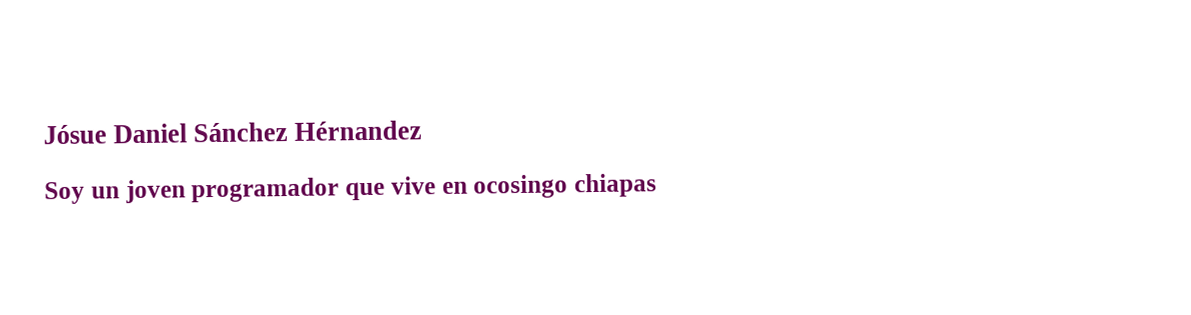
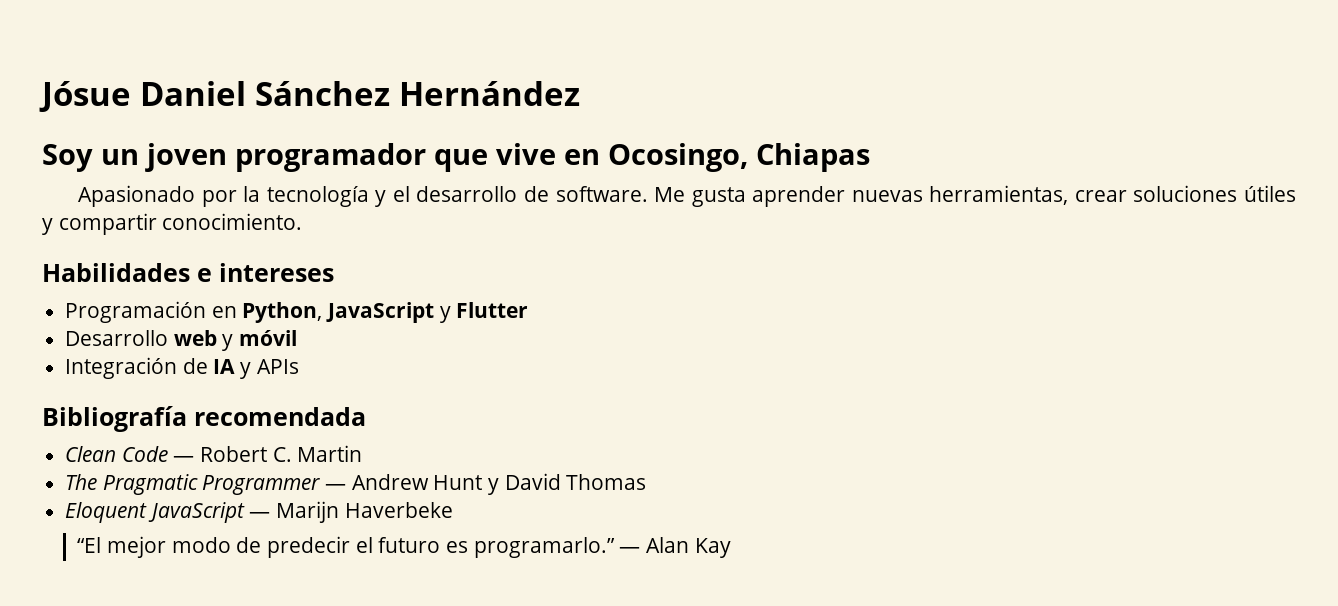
- Jósue Daniel Sánchez Hérnandez
+ Jósue Daniel Sánchez Hernández
- Soy un joven programador que vive en ocosingo chiapas
+ Soy un joven programador que vive en Ocosingo, Chiapas
+ Apasionado por la tecnología y el desarrollo de software. Me gusta aprender nuevas herramientas, crear soluciones útiles y compartir conocimiento.
+ Habilidades e intereses
+ Programación en Python, JavaScript y Flutter
+ Desarrollo web y móvil
+ Integración de IA y APIs
+ Bibliografía recomendada
+ Clean Code — Robert C. Martin
+ The Pragmatic Programmer — Andrew Hunt y David Thomas
+ Eloquent JavaScript — Marijn Haverbeke
+ “El mejor modo de predecir el futuro es programarlo.” — Alan Kay

